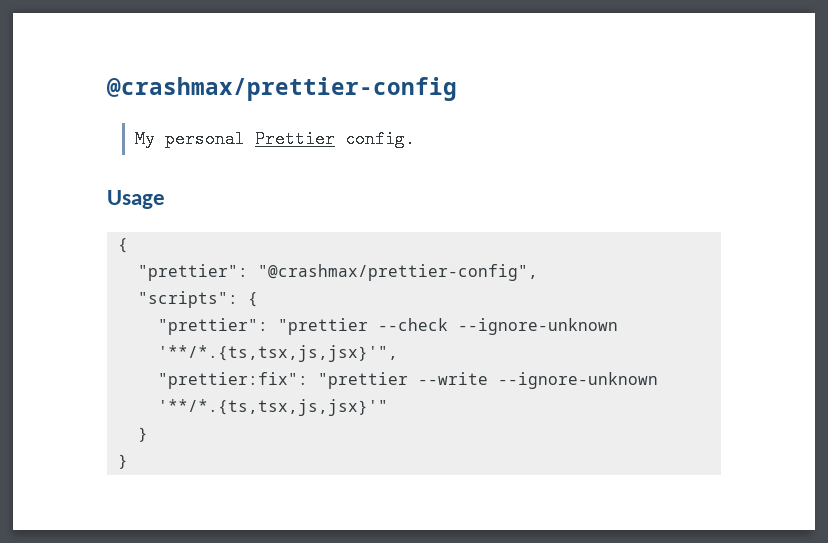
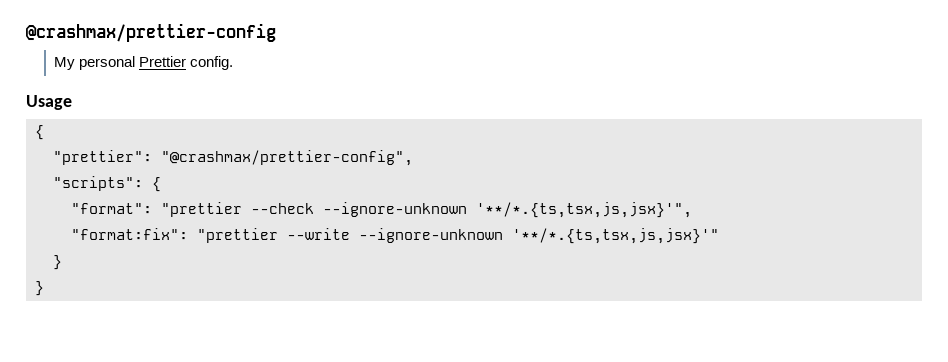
- "prettier": "prettier --check --ignore-unknown '**/*.{ts,tsx,js,jsx}'",
+ "format": "prettier --check --ignore-unknown '**/*.{ts,tsx,js,jsx}'",
- "prettier:fix": "prettier --write --ignore-unknown '**/*.{ts,tsx,js,jsx}'"
+ "format:fix": "prettier --write --ignore-unknown '**/*.{ts,tsx,js,jsx}'"

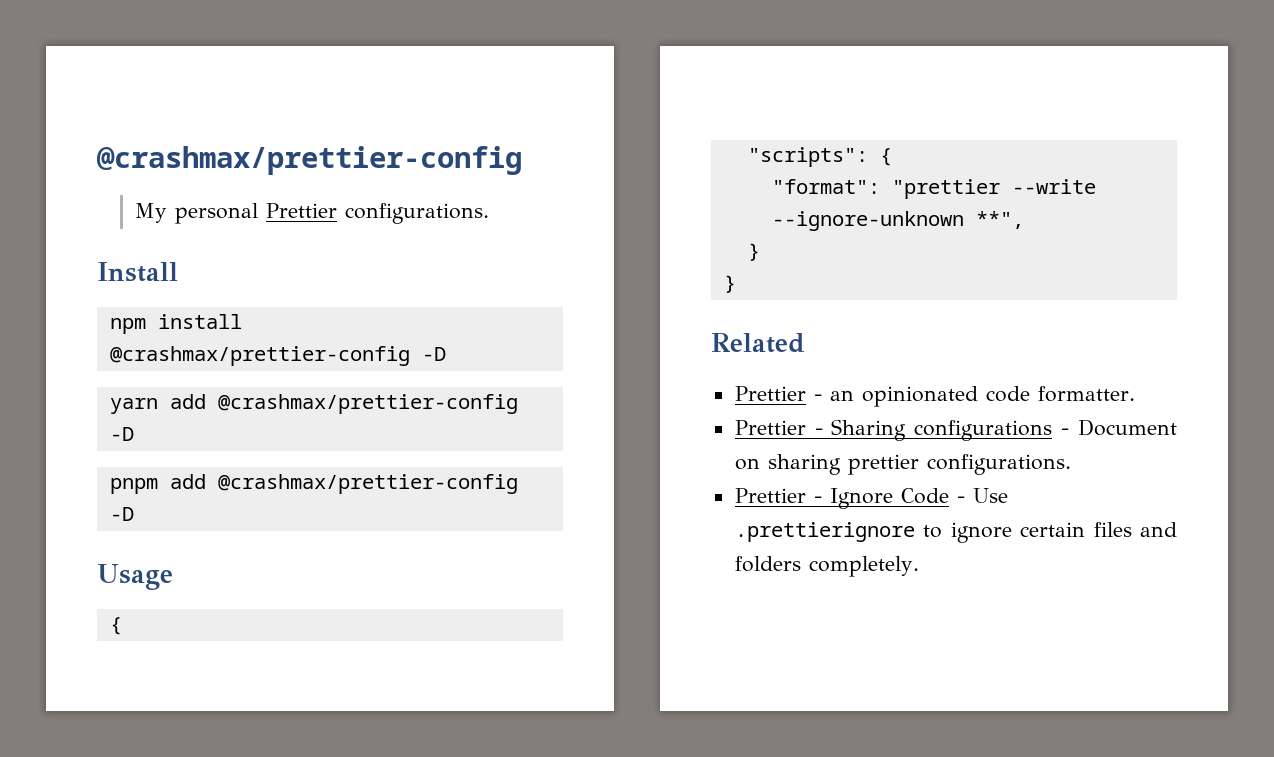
- My personal Prettier config.
+ My personal Prettier configurations.
+ Install
+ npm install @crashmax/prettier-config -D
+ yarn add @crashmax/prettier-config -D
+ pnpm add @crashmax/prettier-config -D
- "prettier": "@crashmax/prettier-config",
- "format": "prettier --check --ignore-unknown '**/*.{ts,tsx,js,jsx}'",
- "format:fix": "prettier --write --ignore-unknown '**/*.{ts,tsx,js,jsx}'"
+ "format": "prettier --write --ignore-unknown **",
+ Related
+ Prettier - an opinionated code formatter.
+ Prettier - Sharing configurations - Document on sharing prettier configurations.
+ Prettier - Ignore Code - Use .prettierignore to ignore certain files and folders completely.

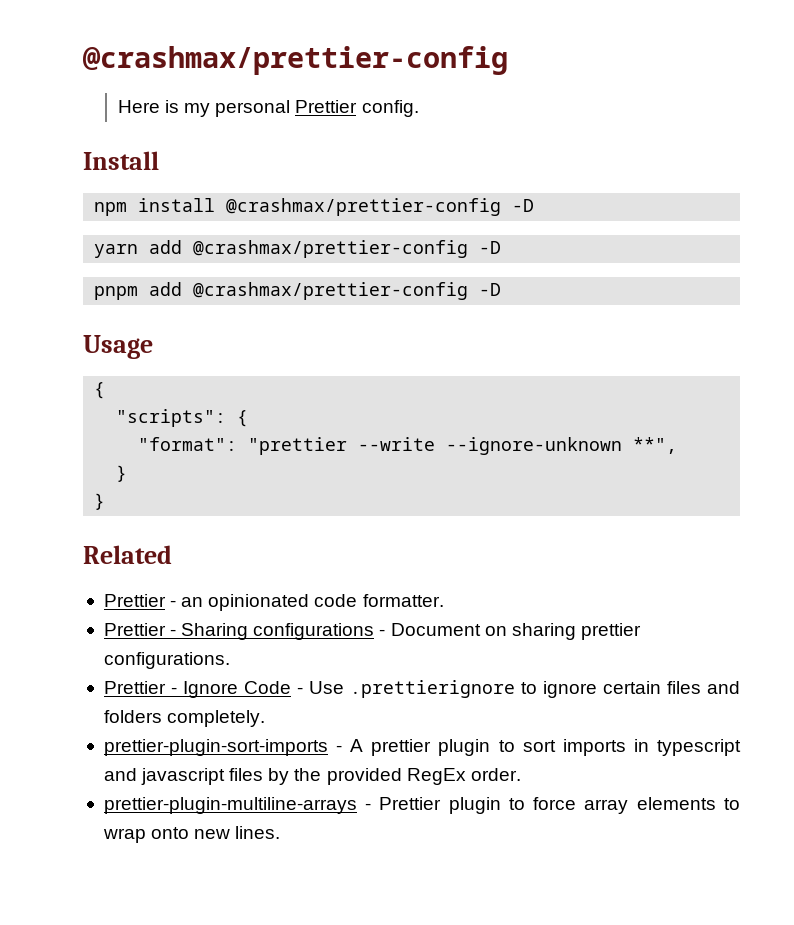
- My personal Prettier configurations.
+ Here is my personal Prettier config.
+ prettier-plugin-sort-imports - A prettier plugin to sort imports in typescript and javascript files by the provided RegEx order.
+ prettier-plugin-multiline-arrays - Prettier plugin to force array elements to wrap onto new lines.

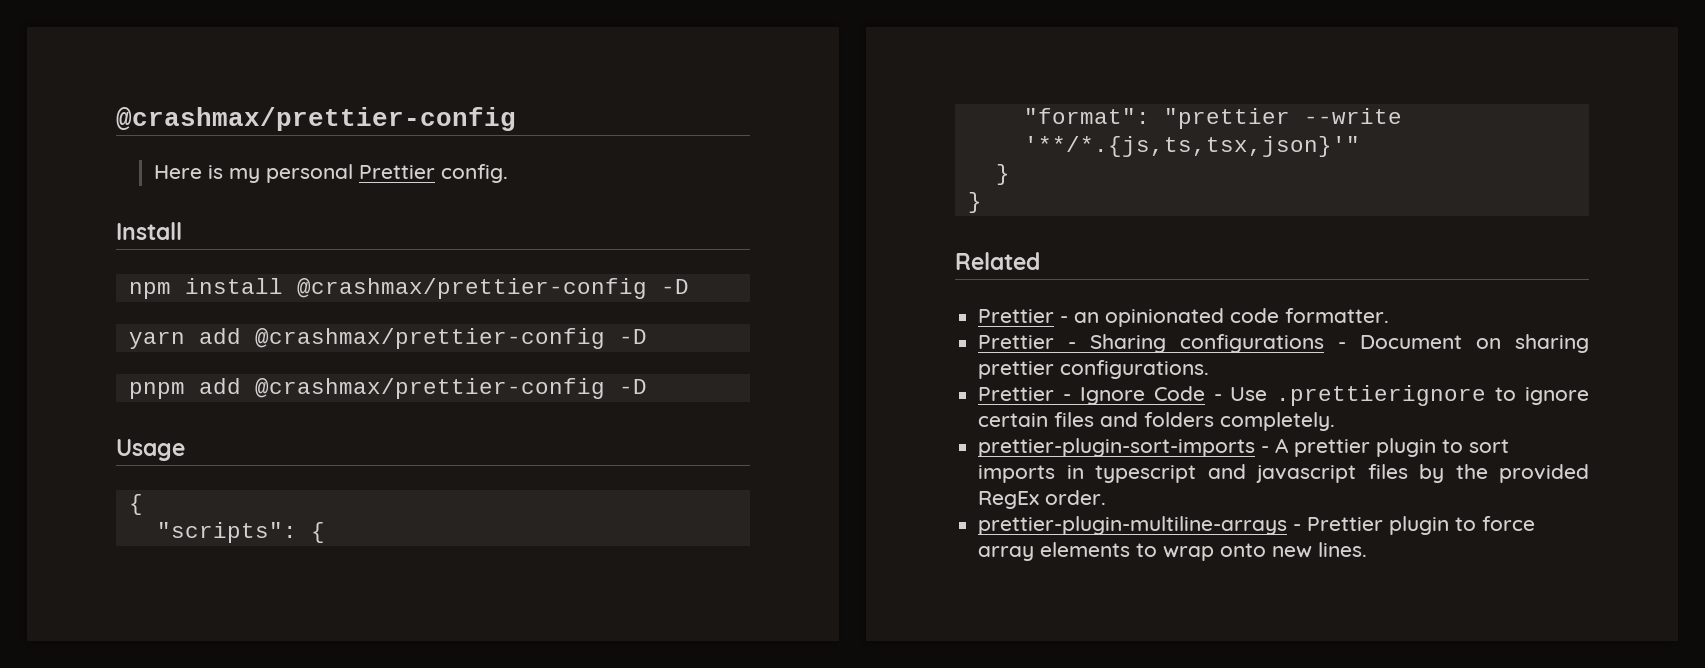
- "format": "prettier --write --ignore-unknown **",
+ "format": "prettier --write '**/*.{js,ts,tsx,json}'"

